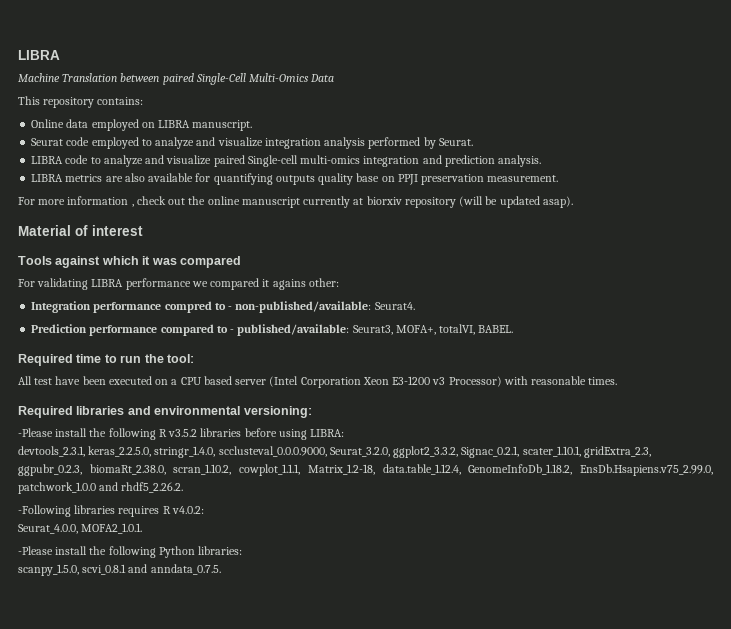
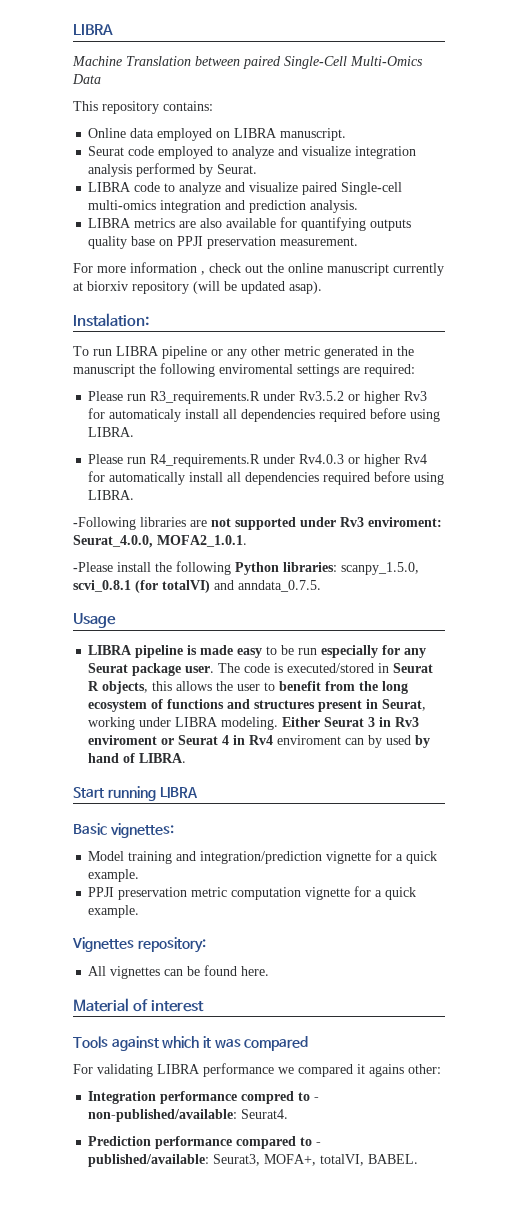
+ Instalation:
+ To run LIBRA pipeline or any other metric generated in the manuscript the following enviromental settings are required:
+ Please run R3_requirements.R under Rv3.5.2 or higher Rv3 for automaticaly install all dependencies required before using LIBRA.
+ Please run R4_requirements.R under Rv4.0.3 or higher Rv4 for automatically install all dependencies required before using LIBRA.
+ -Following libraries are not supported under Rv3 enviroment: Seurat_4.0.0, MOFA2_1.0.1.
+ -Please install the following Python libraries: scanpy_1.5.0, scvi_0.8.1 (for totalVI) and anndata_0.7.5.
+ Usage
+ LIBRA pipeline is made easy to be run especially for any Seurat package user. The code is executed/stored in Seurat R objects, this allows the user to benefit from the long ecosystem of functions and structures present in Seurat, working under LIBRA modeling. Either Seurat 3 in Rv3 enviroment or Seurat 4 in Rv4 enviroment can by used by hand of LIBRA.
+ Start running LIBRA
+ Basic vignettes:
+ Model training and integration/prediction vignette for a quick example.
+ PPJI preservation metric computation vignette for a quick example.
+ Vignettes repository:
+ All vignettes can be found here.
- Required time to run the tool:
- All test have been executed on a CPU based server (Intel Corporation Xeon E3-1200 v3 Processor) with reasonable times.
- Required libraries and environmental versioning:
- -Please install the following R v3.5.2 libraries before using LIBRA:
- devtools_2.3.1, keras_2.2.5.0, stringr_1.4.0, scclusteval_0.0.0.9000, Seurat_3.2.0, ggplot2_3.3.2, Signac_0.2.1, scater_1.10.1, gridExtra_2.3, ggpubr_0.2.3, biomaRt_2.38.0, scran_1.10.2, cowplot_1.1.1, Matrix_1.2-18, data.table_1.12.4, GenomeInfoDb_1.18.2, EnsDb.Hsapiens.v75_2.99.0, patchwork_1.0.0 and rhdf5_2.26.2.
- -Following libraries requires R v4.0.2:
- Seurat_4.0.0, MOFA2_1.0.1.
- -Please install the following Python libraries:
- scanpy_1.5.0, scvi_0.8.1 and anndata_0.7.5.

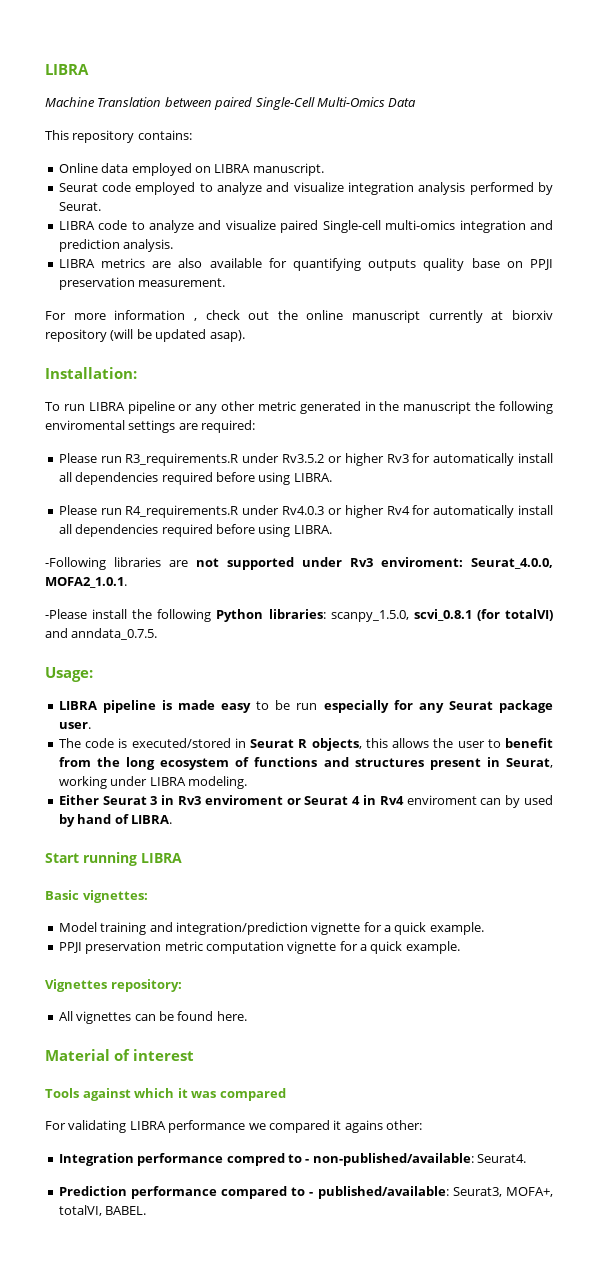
- Instalation:
+ Installation:
- Please run R3_requirements.R under Rv3.5.2 or higher Rv3 for automaticaly install all dependencies required before using LIBRA.
+ Please run R3_requirements.R under Rv3.5.2 or higher Rv3 for automatically install all dependencies required before using LIBRA.
- Usage
+ Usage:
- LIBRA pipeline is made easy to be run especially for any Seurat package user. The code is executed/stored in Seurat R objects, this allows the user to benefit from the long ecosystem of functions and structures present in Seurat, working under LIBRA modeling. Either Seurat 3 in Rv3 enviroment or Seurat 4 in Rv4 enviroment can by used by hand of LIBRA.
+ LIBRA pipeline is made easy to be run especially for any Seurat package user.
+ The code is executed/stored in Seurat R objects, this allows the user to benefit from the long ecosystem of functions and structures present in Seurat, working under LIBRA modeling.
+ Either Seurat 3 in Rv3 enviroment or Seurat 4 in Rv4 enviroment can by used by hand of LIBRA.

